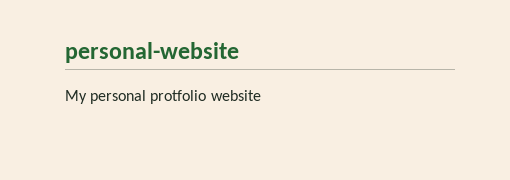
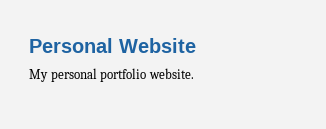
- personal-website
+ Personal Website
- My personal protfolio website
+ My personal portfolio website.

